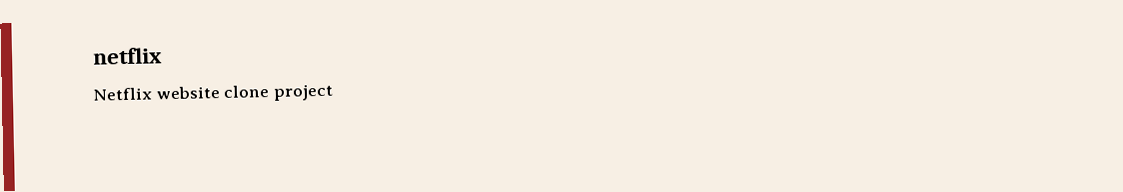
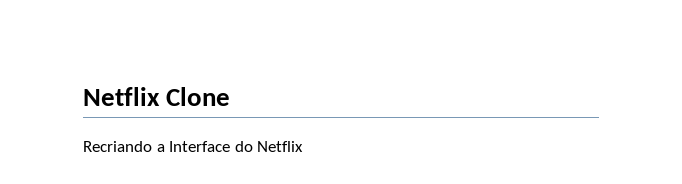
- netflix
- Netflix website clone project
+ Netflix Clone
+ Recriando a Interface do Netflix

